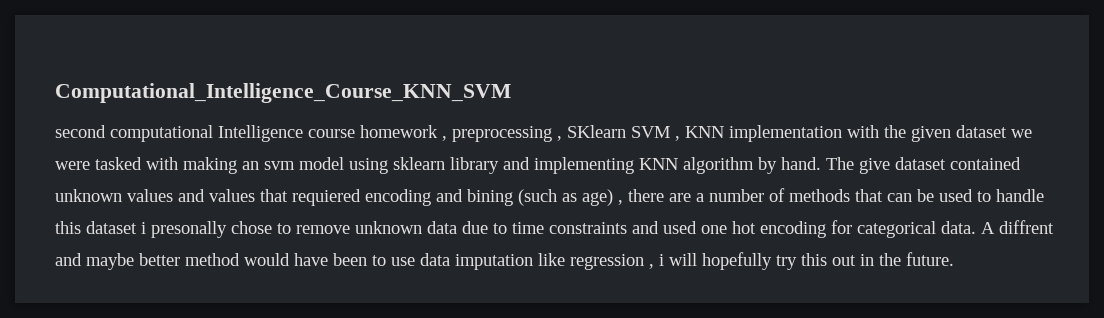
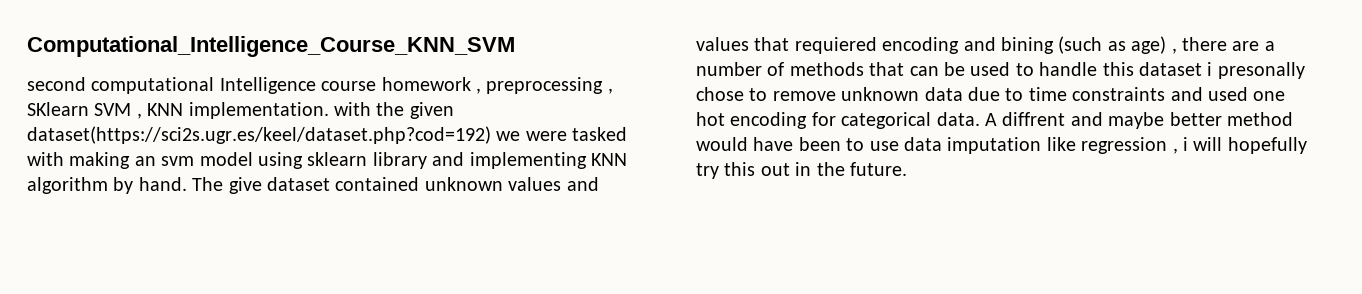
- second computational Intelligence course homework , preprocessing , SKlearn SVM , KNN implementation with the given dataset we were tasked with making an svm model using sklearn library and implementing KNN algorithm by hand.
+ second computational Intelligence course homework , preprocessing , SKlearn SVM , KNN implementation. with the given dataset(https://sci2s.ugr.es/keel/dataset.php?cod=192) we were tasked with making an svm model using sklearn library and implementing KNN algorithm by hand.

